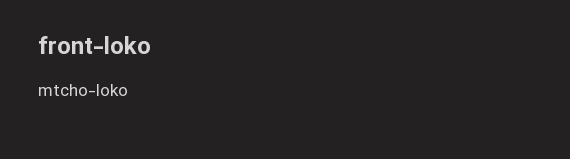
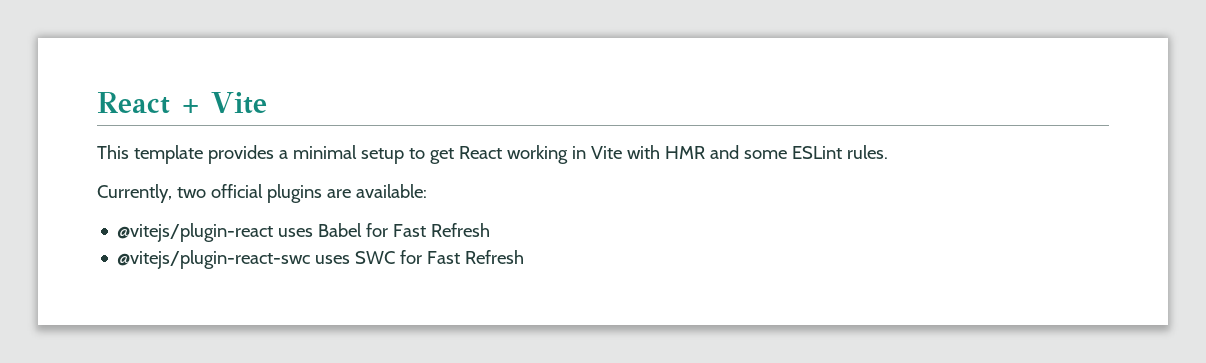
- front-loko
- mtcho-loko
+ React + Vite
+ This template provides a minimal setup to get React working in Vite with HMR and some ESLint rules.
+ Currently, two official plugins are available:
+ @vitejs/plugin-react uses Babel for Fast Refresh
+ @vitejs/plugin-react-swc uses SWC for Fast Refresh

